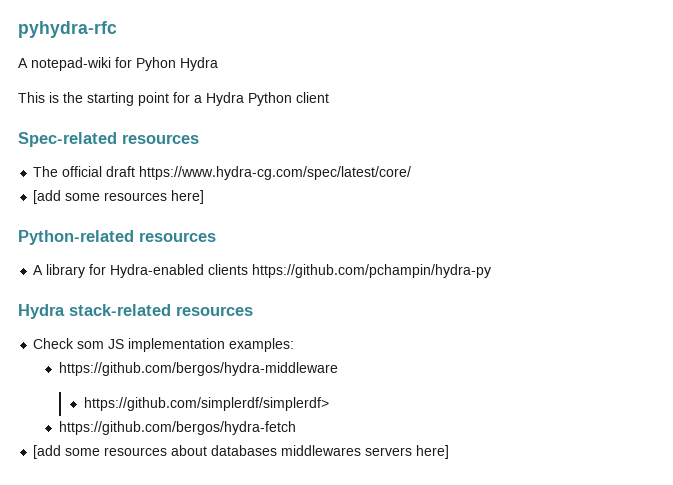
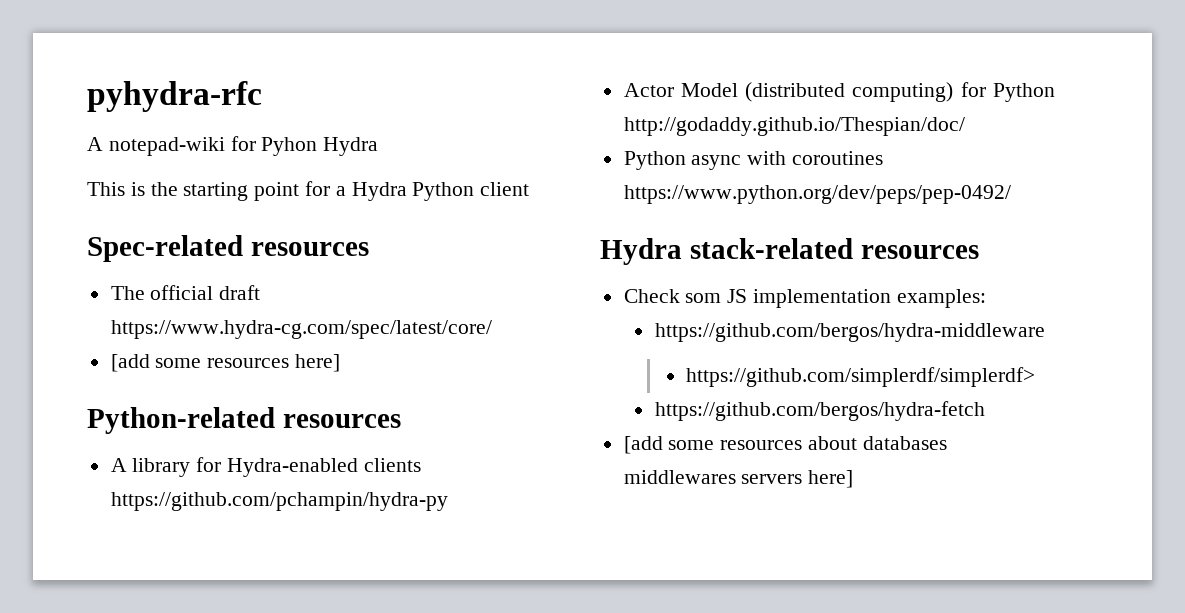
+ Actor Model (distributed computing) for Python http://godaddy.github.io/Thespian/doc/
+ Python async with coroutines https://www.python.org/dev/peps/pep-0492/

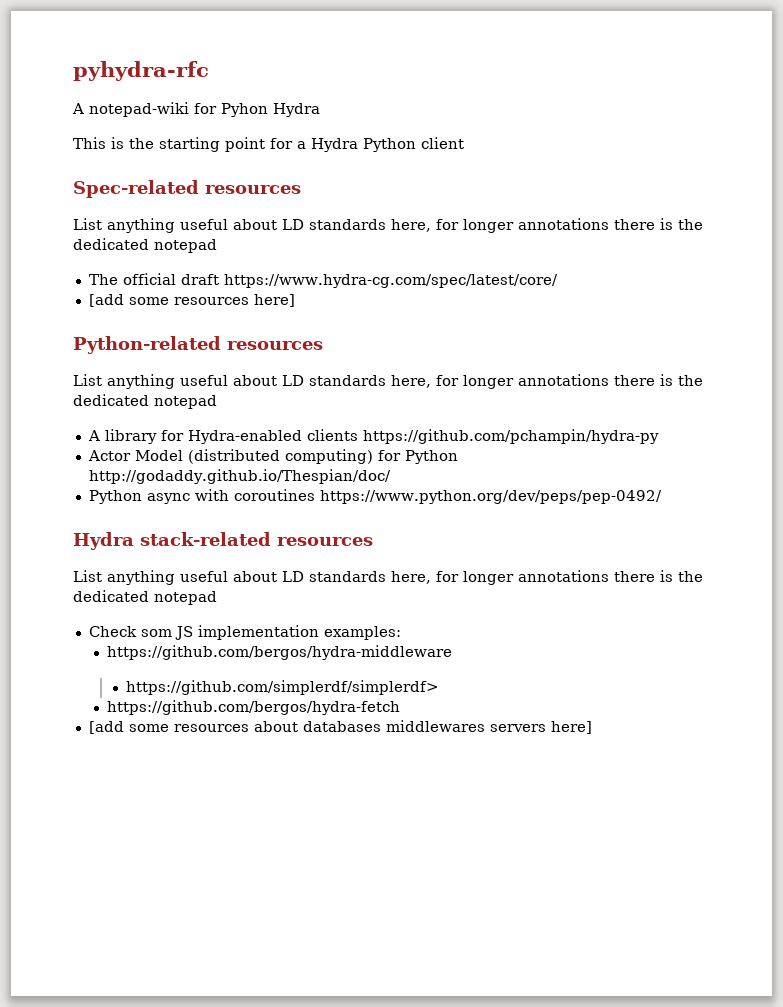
  Spec-related resources
+ List anything useful about LD standards here, for longer annotations there is the dedicated notepad
  Python-related resources
+ List anything useful about LD standards here, for longer annotations there is the dedicated notepad
  Hydra stack-related resources
+ List anything useful about LD standards here, for longer annotations there is the dedicated notepad

